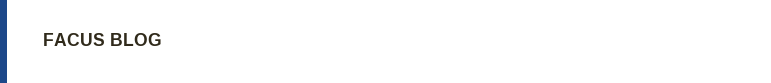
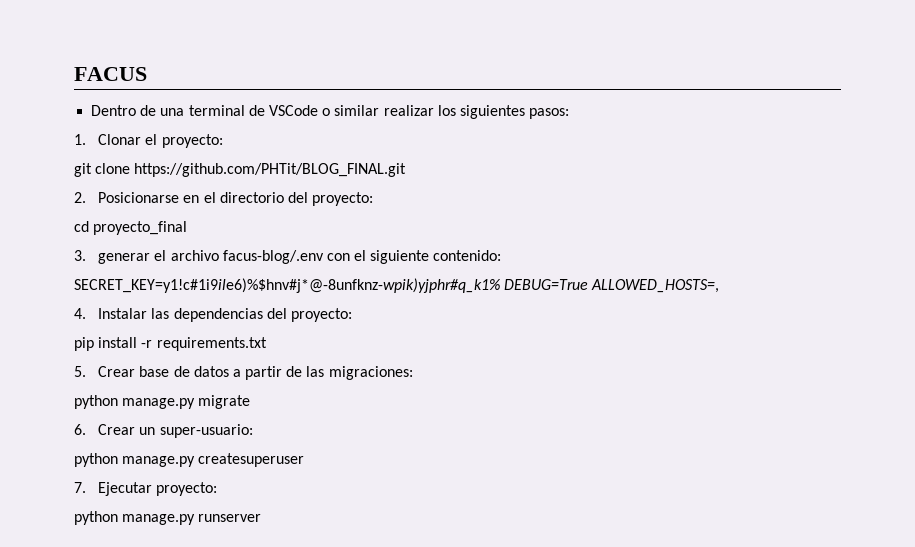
- FACUS BLOG
+ FACUS
+ Dentro de una terminal de VSCode o similar realizar los siguientes pasos:
+ 1. Clonar el proyecto:
+ git clone https://github.com/PHTit/BLOG_FINAL.git
+ 2. Posicionarse en el directorio del proyecto:
+ cd proyecto_final
+ 3. generar el archivo facus-blog/.env con el siguiente contenido:
+ SECRET_KEY=y1!c#1i9ile6)%$hnv#j*@-8unfknz-wpik)yjphr#q_k1% DEBUG=True ALLOWED_HOSTS=,
+ 4. Instalar las dependencias del proyecto:
+ pip install -r requirements.txt
+ 5. Crear base de datos a partir de las migraciones:
+ python manage.py migrate
+ 6. Crear un super-usuario:
+ python manage.py createsuperuser
+ 7. Ejecutar proyecto:
+ python manage.py runserver

